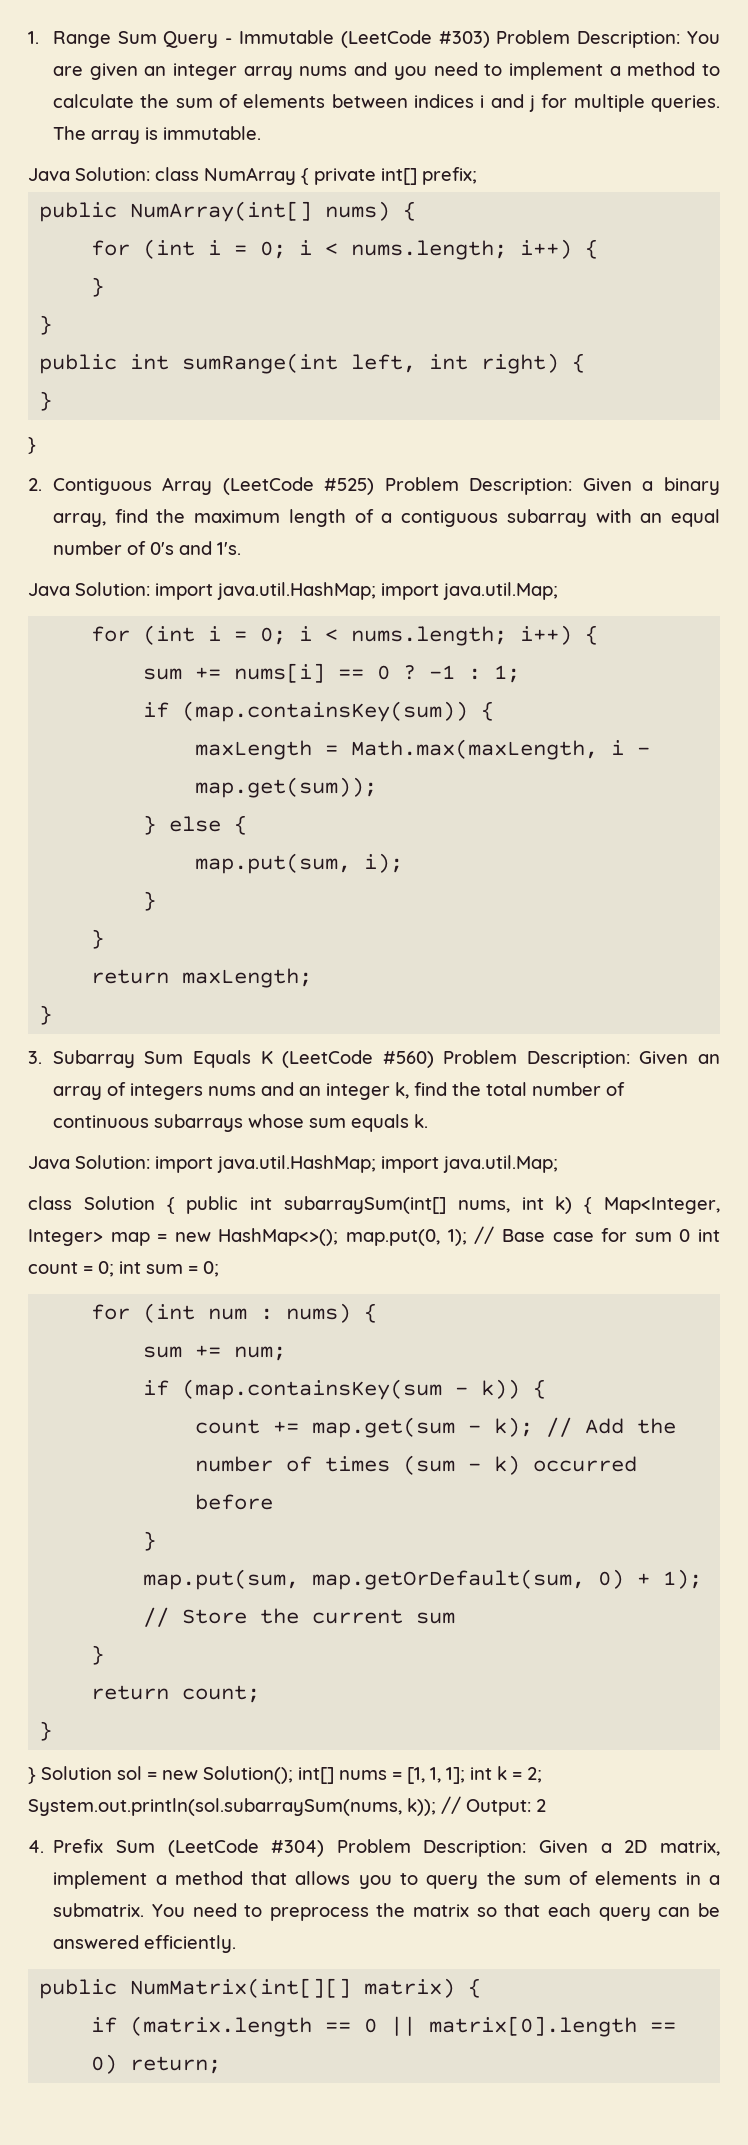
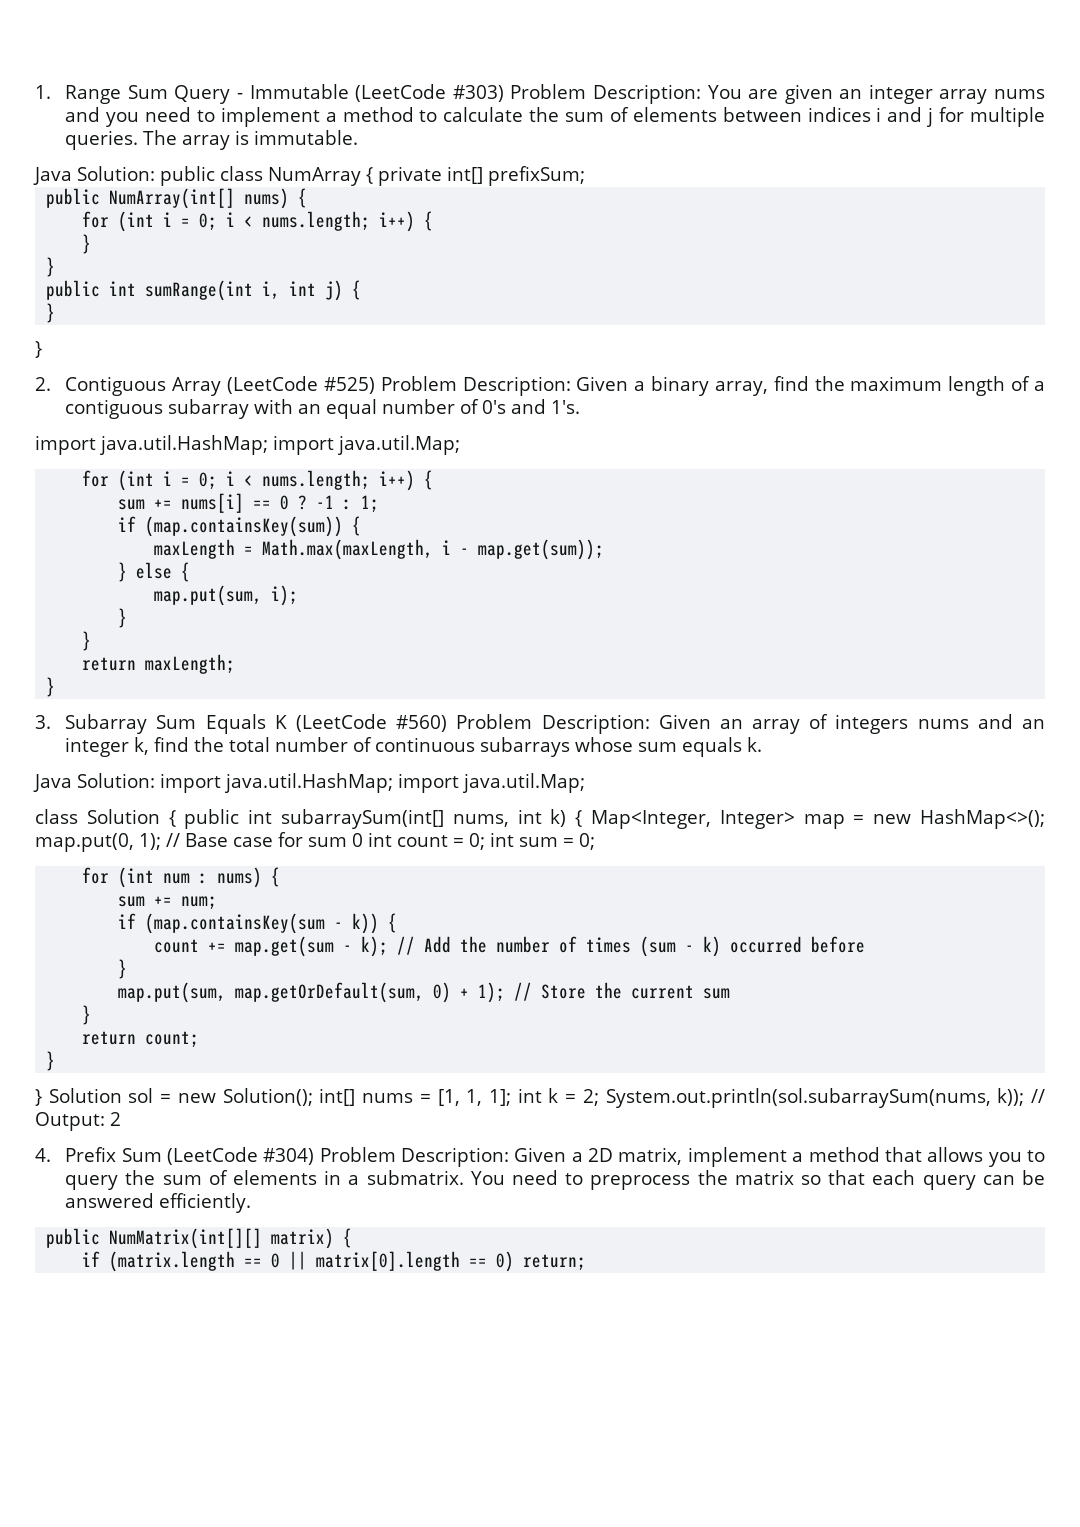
- Java Solution: class NumArray { private int[] prefix;
+ Java Solution: public class NumArray { private int[] prefixSum;
- public int sumRange(int left, int right) {
+ public int sumRange(int i, int j) {
  2. Contiguous Array (LeetCode #525) Problem Description: Given a binary array, find the maximum length of a contiguous subarray with an equal number of 0's and 1's.
- Java Solution: import java.util.HashMap; import java.util.Map;
+ import java.util.HashMap; import java.util.Map;

